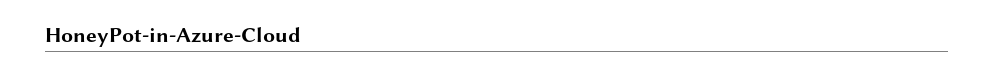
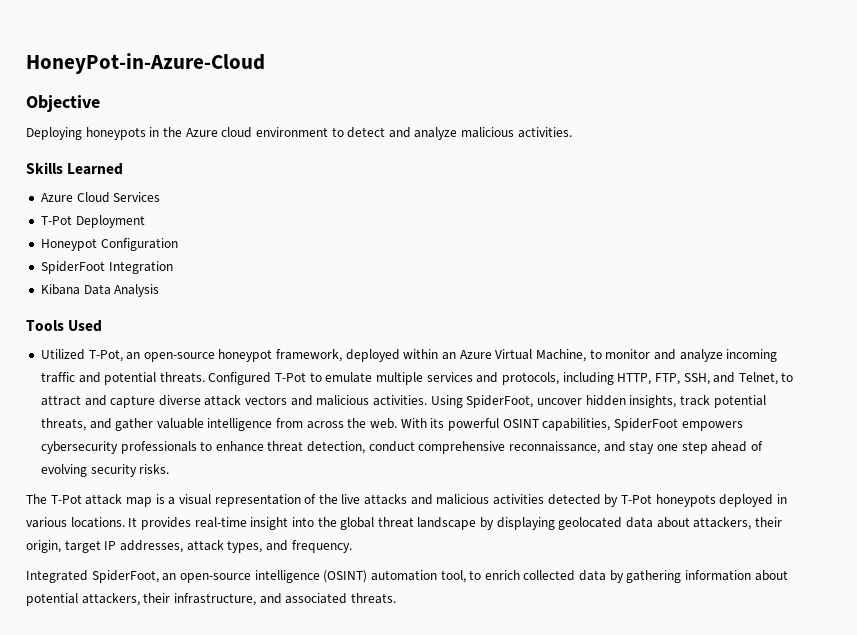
+ Objective
+ Deploying honeypots in the Azure cloud environment to detect and analyze malicious activities.
+ Skills Learned
+ Azure Cloud Services
+ T-Pot Deployment
+ Honeypot Configuration
+ SpiderFoot Integration
+ Kibana Data Analysis
+ Tools Used
+ Utilized T-Pot, an open-source honeypot framework, deployed within an Azure Virtual Machine, to monitor and analyze incoming traffic and potential threats. Configured T-Pot to emulate multiple services and protocols, including HTTP, FTP, SSH, and Telnet, to attract and capture diverse attack vectors and malicious activities. Using SpiderFoot, uncover hidden insights, track potential threats, and gather valuable intelligence from across the web. With its powerful OSINT capabilities, SpiderFoot empowers cybersecurity professionals to enhance threat detection, conduct comprehensive reconnaissance, and stay one step ahead of evolving security risks.
+ The T-Pot attack map is a visual representation of the live attacks and malicious activities detected by T-Pot honeypots deployed in various locations. It provides real-time insight into the global threat landscape by displaying geolocated data about attackers, their origin, target IP addresses, attack types, and frequency.
+ Integrated SpiderFoot, an open-source intelligence (OSINT) automation tool, to enrich collected data by gathering information about potential attackers, their infrastructure, and associated threats.

